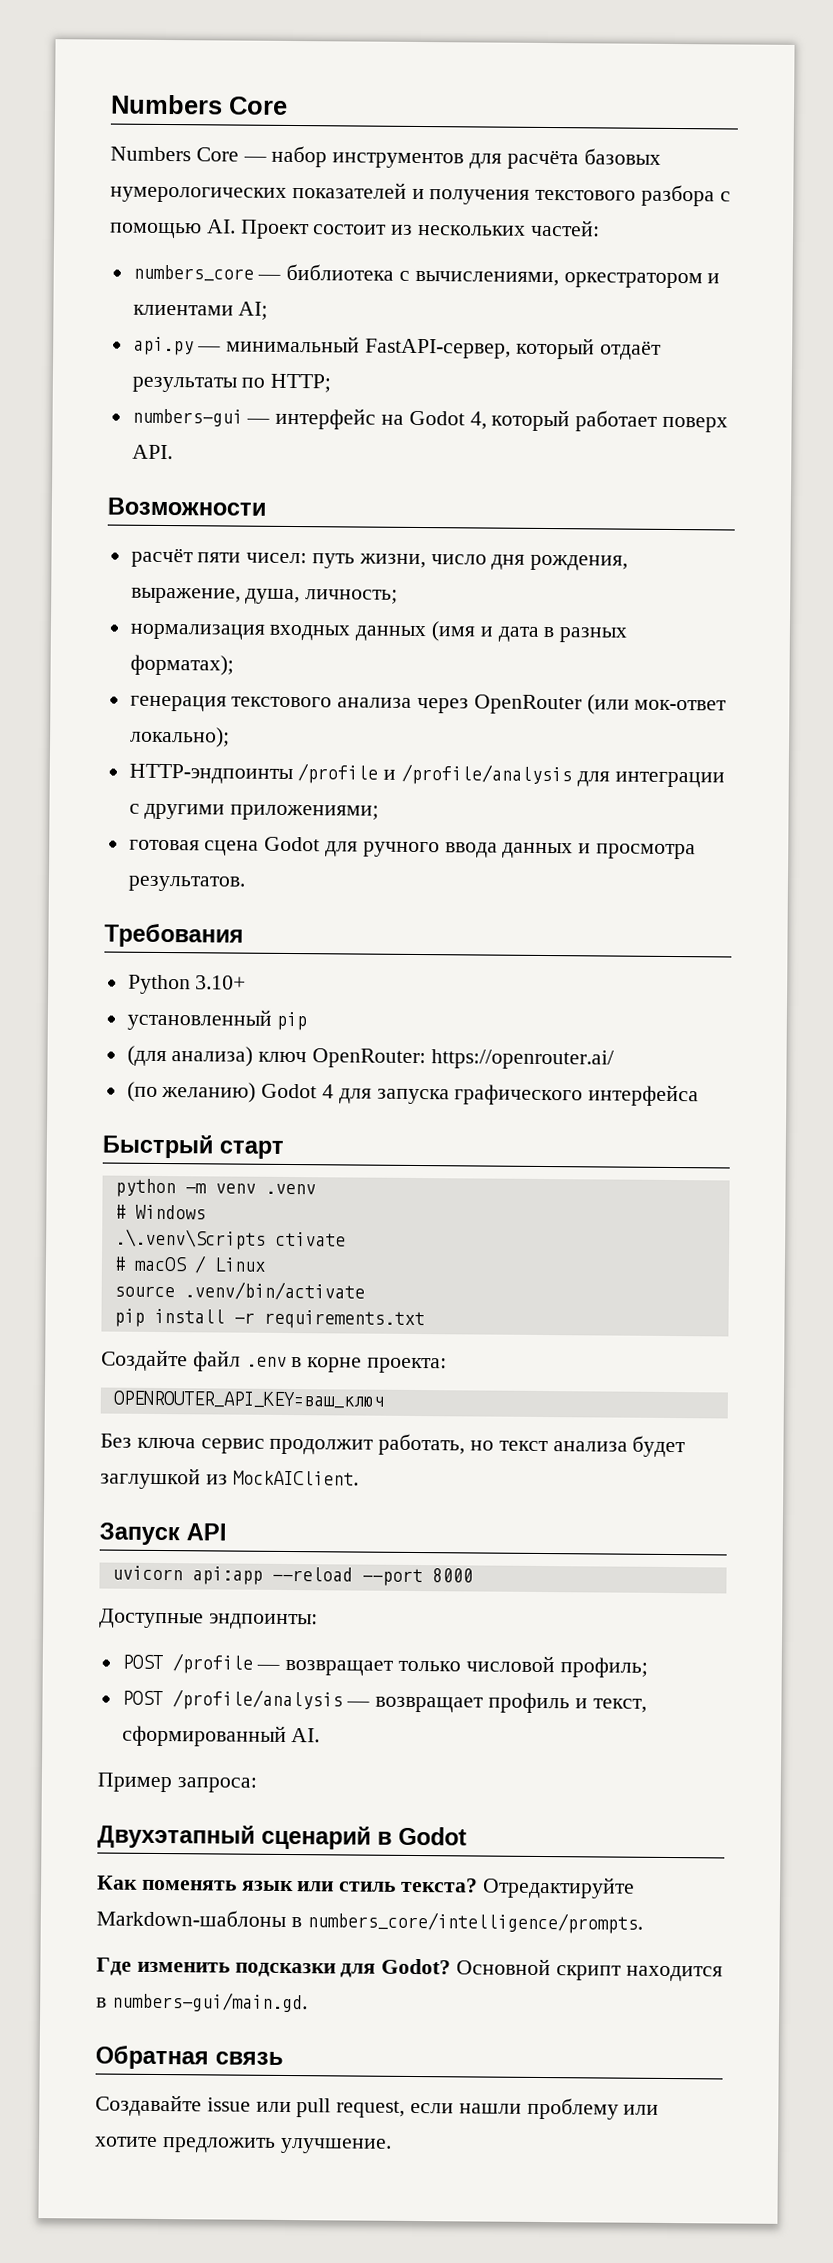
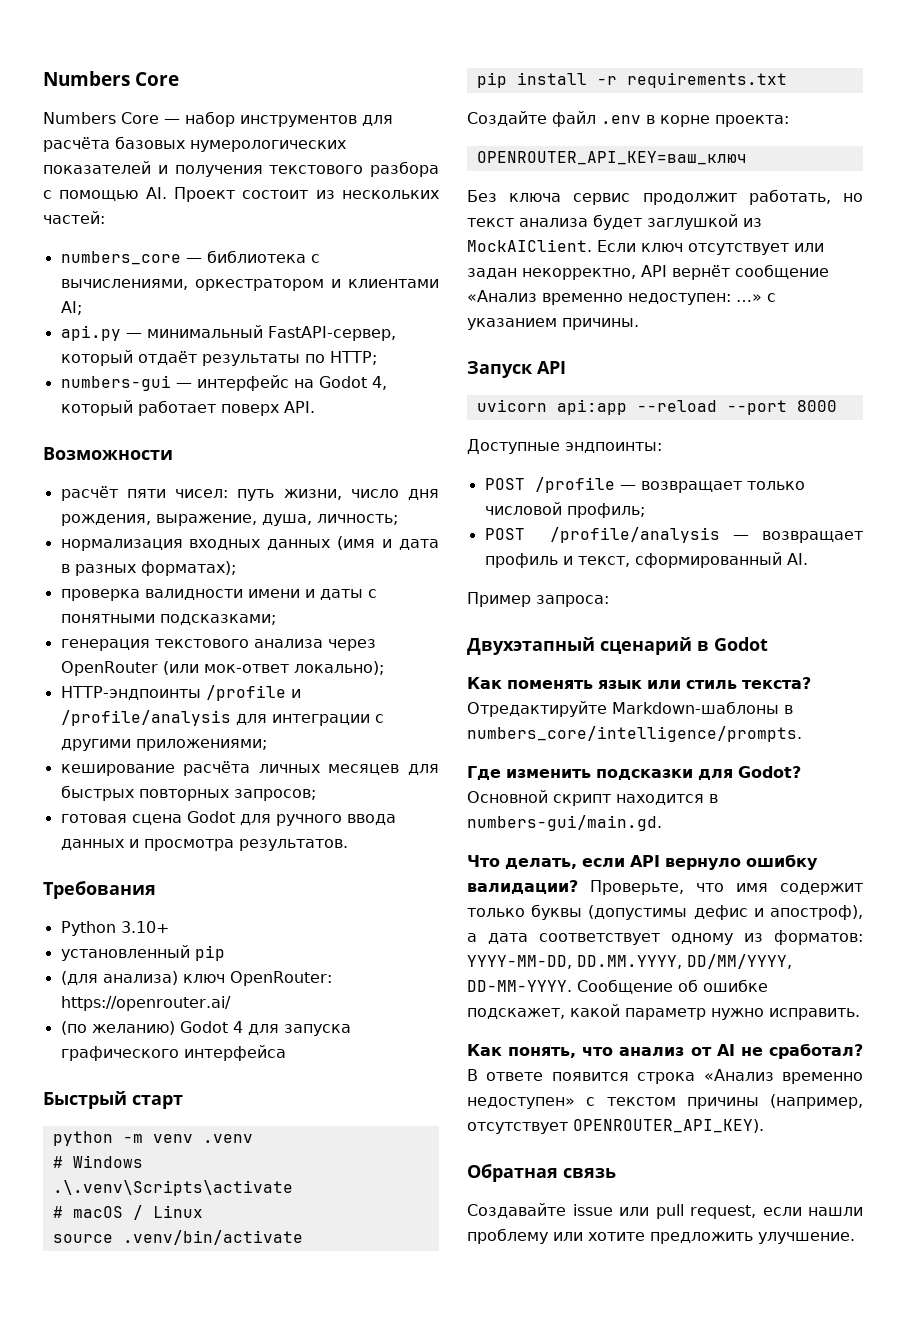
+ проверка валидности имени и даты с понятными подсказками;
+ кеширование расчёта личных месяцев для быстрых повторных запросов;
- .\.venv\Scripts ctivate
+ .\.venv\Scripts\activate
+ Если ключ отсутствует или задан некорректно, API вернёт сообщение «Анализ временно недоступен: …» с указанием причины.
+ Что делать, если API вернуло ошибку валидации? Проверьте, что имя содержит только буквы (допустимы дефис и апостроф), а дата соответствует одному из форматов: YYYY-MM-DD, DD.MM.YYYY, DD/MM/YYYY, DD-MM-YYYY. Сообщение об ошибке подскажет, какой параметр нужно исправить.
+ Как понять, что анализ от AI не сработал? В ответе появится строка «Анализ временно недоступен» с текстом причины (например, отсутствует OPENROUTER_API_KEY).

